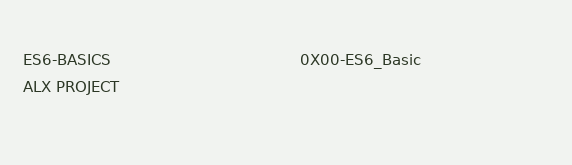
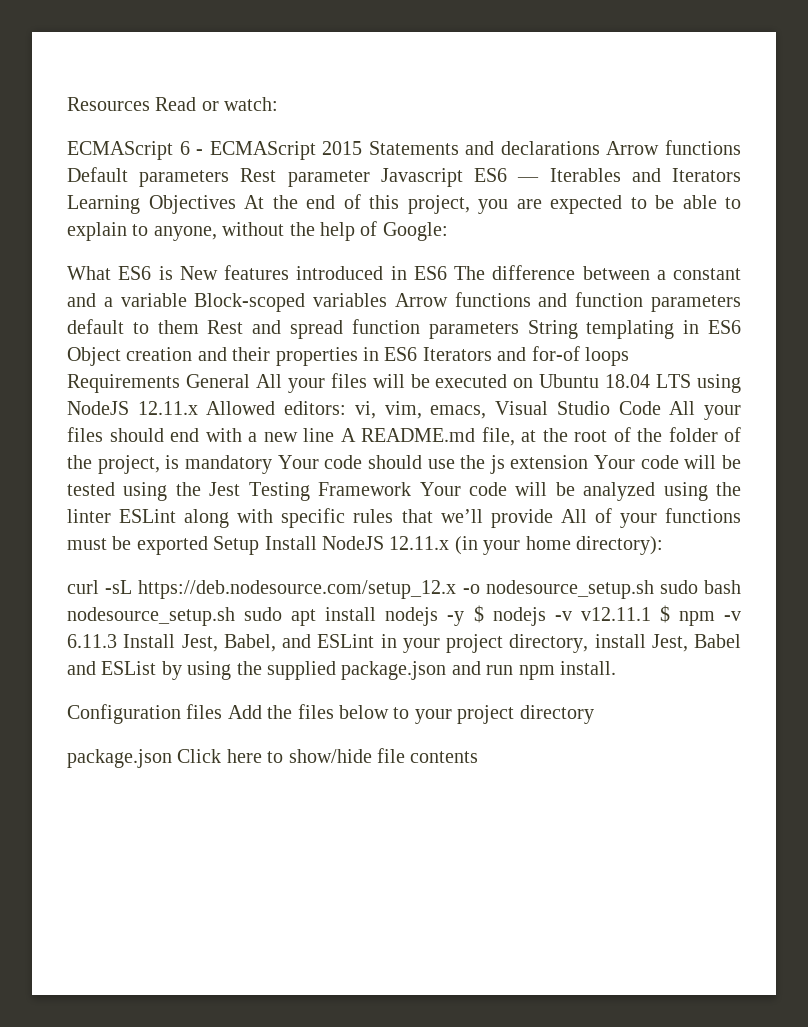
- ES6-BASICS
- ALX PROJECT
- 0X00-ES6_Basic
+ Resources Read or watch:
+ ECMAScript 6 - ECMAScript 2015 Statements and declarations Arrow functions Default parameters Rest parameter Javascript ES6 — Iterables and Iterators Learning Objectives At the end of this project, you are expected to be able to explain to anyone, without the help of Google:
+ What ES6 is New features introduced in ES6 The difference between a constant and a variable Block-scoped variables Arrow functions and function parameters default to them Rest and spread function parameters String templating in ES6 Object creation and their properties in ES6 Iterators and for-of loops Requirements General All your files will be executed on Ubuntu 18.04 LTS using NodeJS 12.11.x Allowed editors: vi, vim, emacs, Visual Studio Code All your files should end with a new line A README.md file, at the root of the folder of the project, is mandatory Your code should use the js extension Your code will be tested using the Jest Testing Framework Your code will be analyzed using the linter ESLint along with specific rules that we’ll provide All of your functions must be exported Setup Install NodeJS 12.11.x (in your home directory):
+ curl -sL https://deb.nodesource.com/setup_12.x -o nodesource_setup.sh sudo bash nodesource_setup.sh sudo apt install nodejs -y $ nodejs -v v12.11.1 $ npm -v 6.11.3 Install Jest, Babel, and ESLint in your project directory, install Jest, Babel and ESList by using the supplied package.json and run npm install.
+ Configuration files Add the files below to your project directory
+ package.json Click here to show/hide file contents

